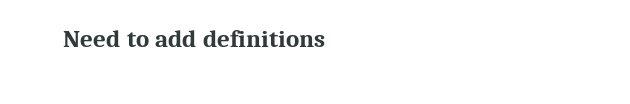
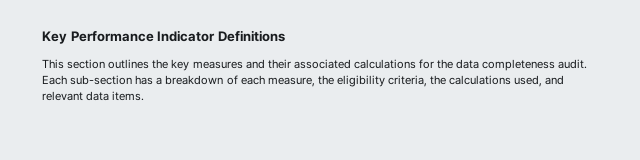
- Need to add definitions
+ Key Performance Indicator Definitions
+ This section outlines the key measures and their associated calculations for the data completeness audit. Each sub-section has a breakdown of each measure, the eligibility criteria, the calculations used, and relevant data items.

